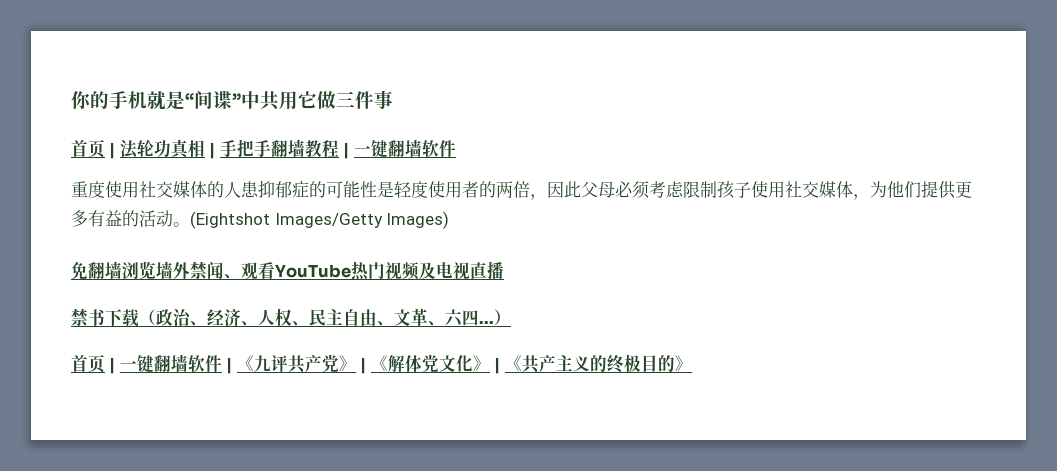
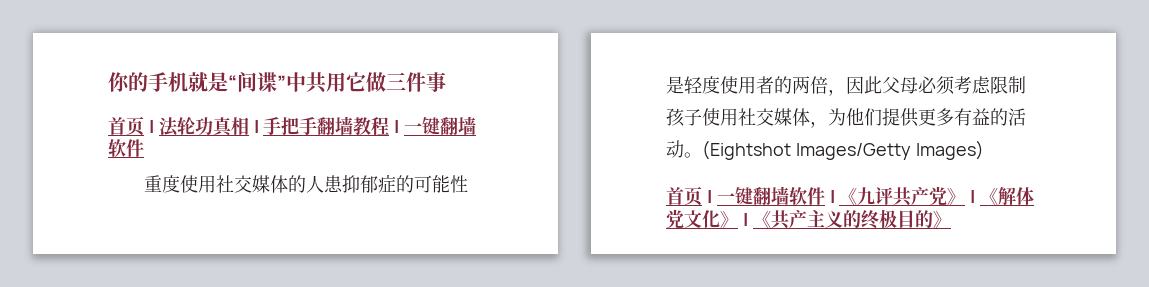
- 免翻墙浏览墙外禁闻、观看YouTube热门视频及电视直播
- 禁书下载（政治、经济、人权、民主自由、文革、六四...）

